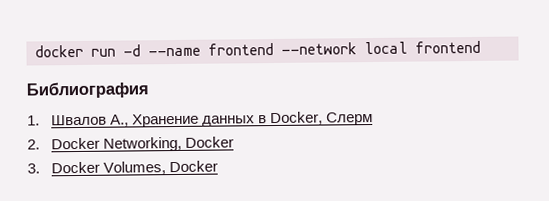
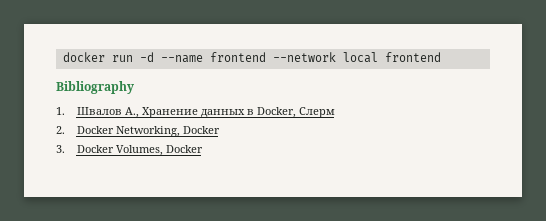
- Библиография
+ Bibliography

